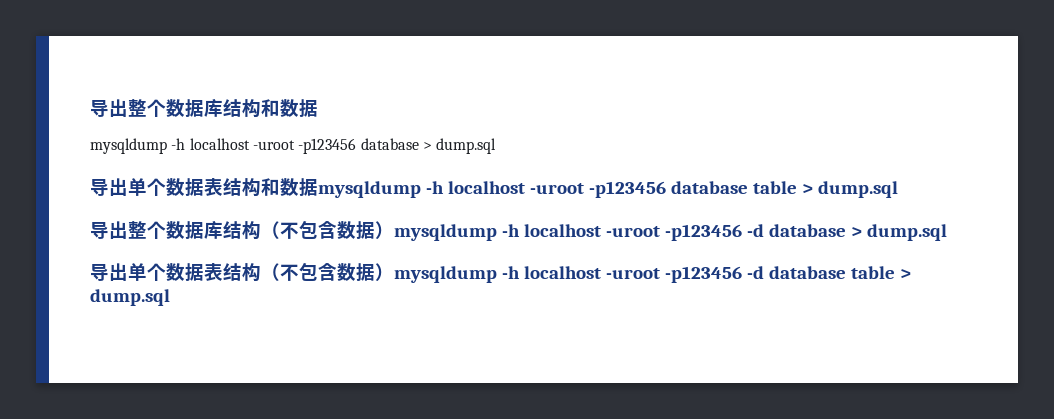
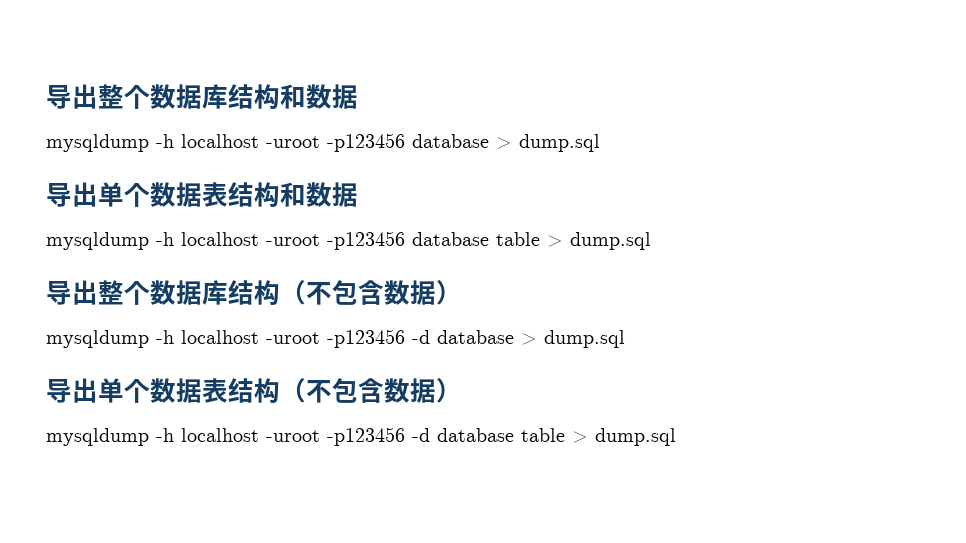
- 导出单个数据表结构和数据mysqldump -h localhost -uroot -p123456 database table > dump.sql
+ 导出单个数据表结构和数据
+ mysqldump -h localhost -uroot -p123456 database table > dump.sql
- 导出整个数据库结构（不包含数据）mysqldump -h localhost -uroot -p123456 -d database > dump.sql
+ 导出整个数据库结构（不包含数据）
+ mysqldump -h localhost -uroot -p123456 -d database > dump.sql
- 导出单个数据表结构（不包含数据）mysqldump -h localhost -uroot -p123456 -d database table > dump.sql
+ 导出单个数据表结构（不包含数据）
+ mysqldump -h localhost -uroot -p123456 -d database table > dump.sql

